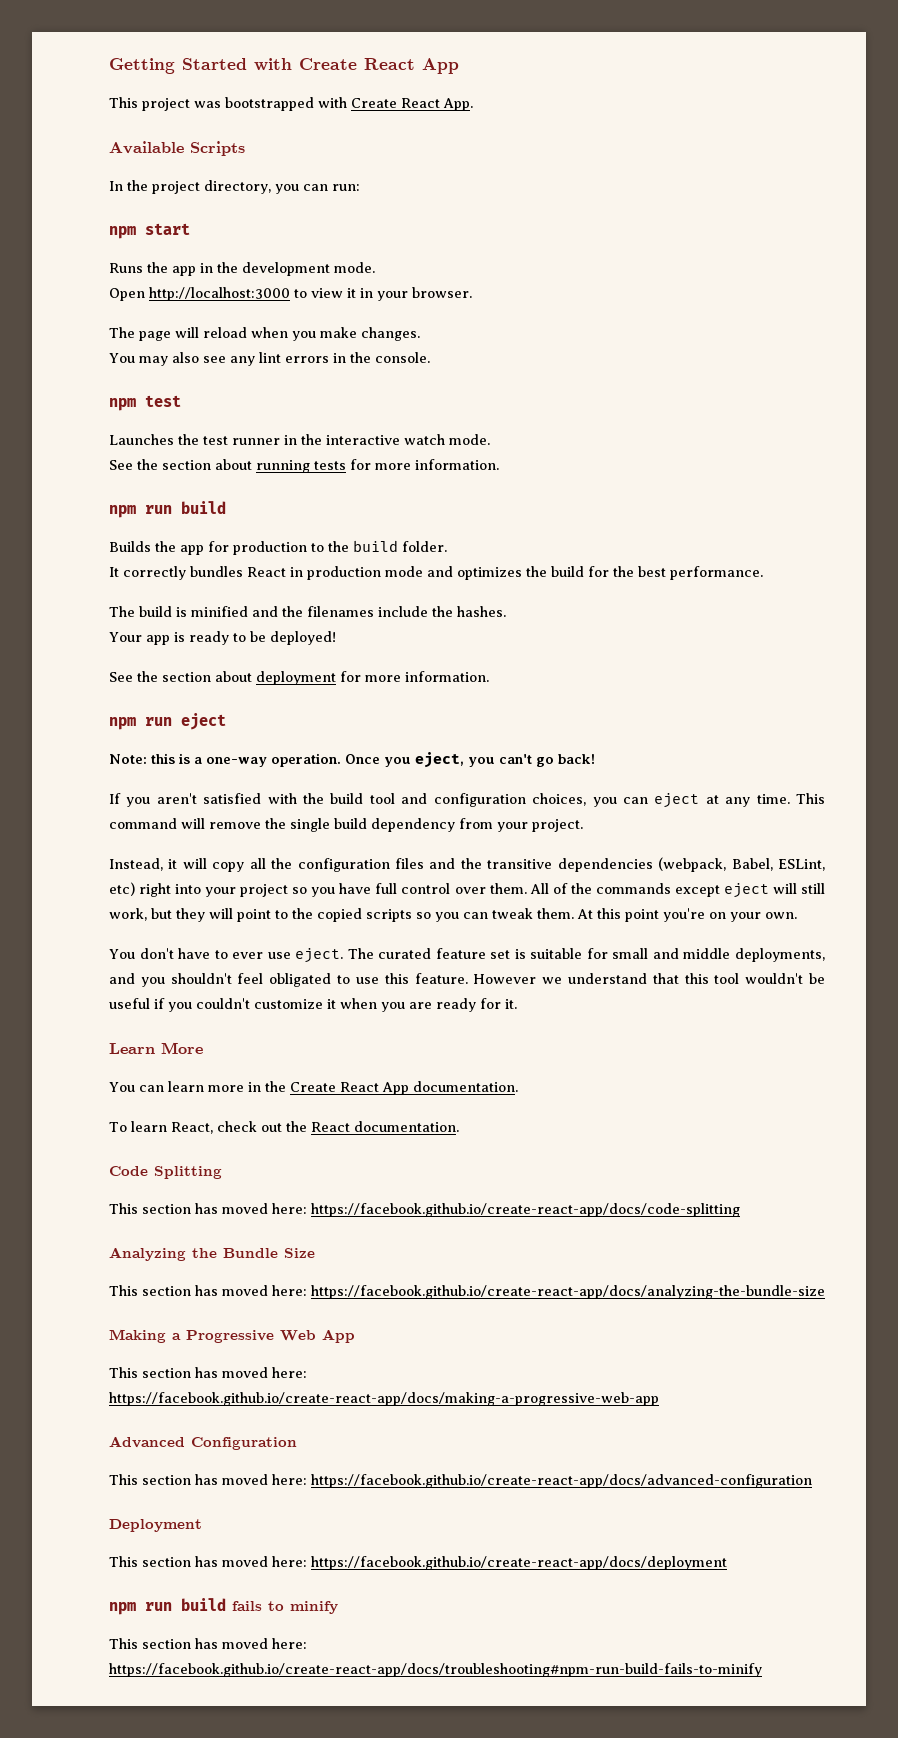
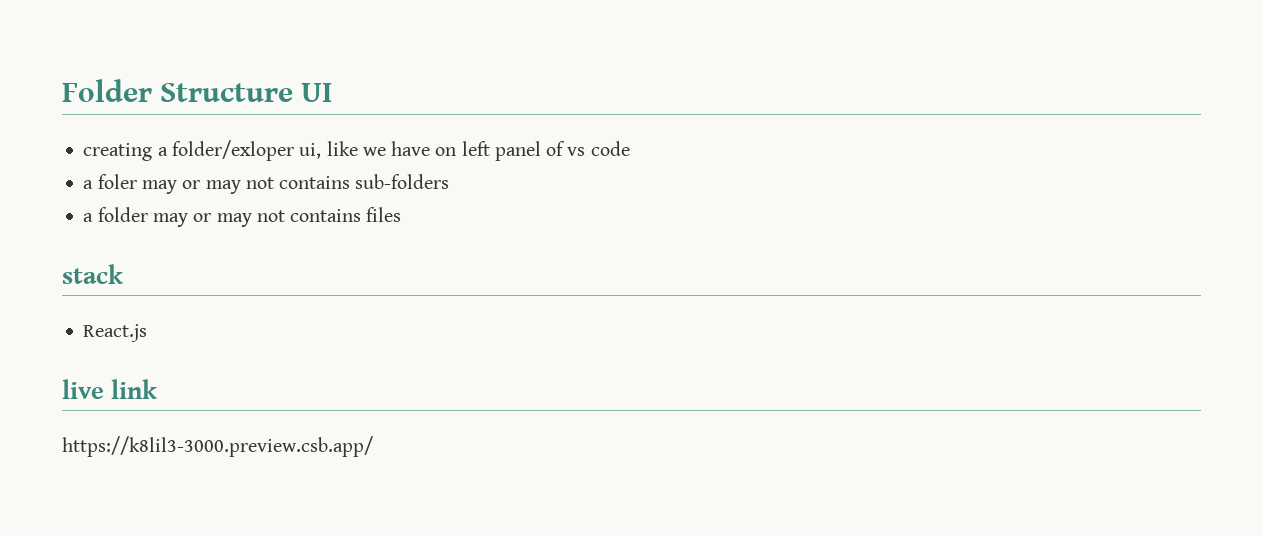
- Getting Started with Create React App
- This project was bootstrapped with Create React App.
- Available Scripts
- In the project directory, you can run:
- npm start
- Runs the app in the development mode.
- Open http://localhost:3000 to view it in your browser.
- The page will reload when you make changes.
- You may also see any lint errors in the console.
- npm test
- Launches the test runner in the interactive watch mode.
- See the section about running tests for more information.
- npm run build
- Builds the app for production to the build folder.
- It correctly bundles React in production mode and optimizes the build for the best performance.
- The build is minified and the filenames include the hashes.
- Your app is ready to be deployed!
- See the section about deployment for more information.
- npm run eject
- Note: this is a one-way operation. Once you eject, you can't go back!
- If you aren't satisfied with the build tool and configuration choices, you can eject at any time. This command will remove the single build dependency from your project.
- Instead, it will copy all the configuration files and the transitive dependencies (webpack, Babel, ESLint, etc) right into your project so you have full control over them. All of the commands except eject will still work, but they will point to the copied scripts so you can tweak them. At this point you're on your own.
- You don't have to ever use eject. The curated feature set is suitable for small and middle deployments, and you shouldn't feel obligated to use this feature. However we understand that this tool wouldn't be useful if you couldn't customize it when you are ready for it.
- Learn More
- You can learn more in the Create React App documentation.
- To learn React, check out the React documentation.
- Code Splitting
- This section has moved here: https://facebook.github.io/create-react-app/docs/code-splitting
- Analyzing the Bundle Size
- This section has moved here: https://facebook.github.io/create-react-app/docs/analyzing-the-bundle-size
- Making a Progressive Web App
- This section has moved here: https://facebook.github.io/create-react-app/docs/making-a-progressive-web-app
- Advanced Configuration
- This section has moved here: https://facebook.github.io/create-react-app/docs/advanced-configuration
- Deployment
- This section has moved here: https://facebook.github.io/create-react-app/docs/deployment
- npm run build fails to minify
- This section has moved here: https://facebook.github.io/create-react-app/docs/troubleshooting#npm-run-build-fails-to-minify
+ Folder Structure UI
+ creating a folder/exloper ui, like we have on left panel of vs code
+ a foler may or may not contains sub-folders
+ a folder may or may not contains files
+ stack
+ React.js
+ live link
+ https://k8lil3-3000.preview.csb.app/

